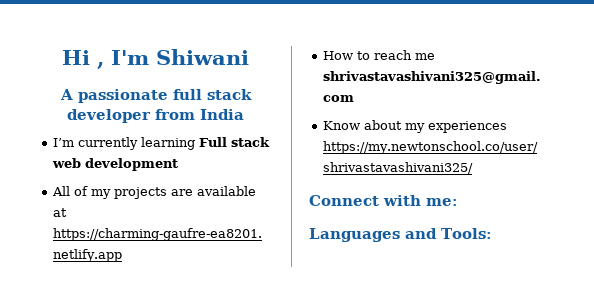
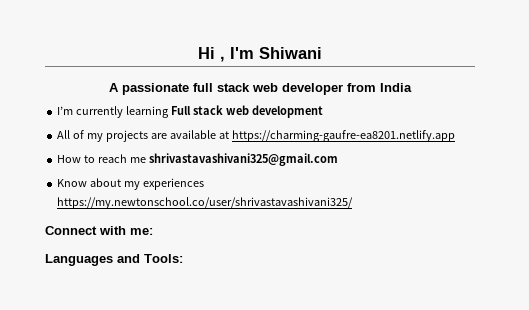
- A passionate full stack developer from India
+ A passionate full stack web developer from India

